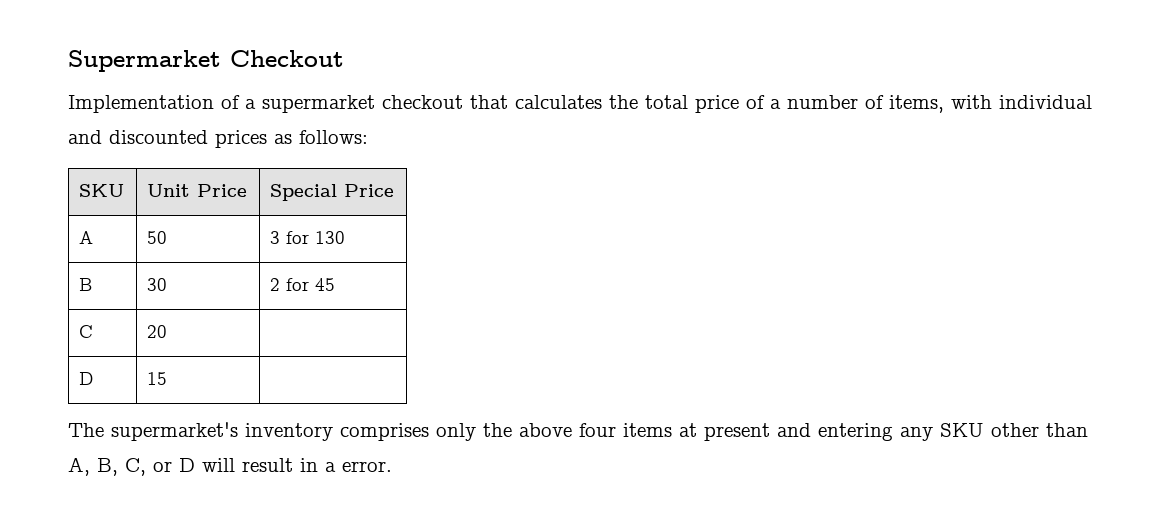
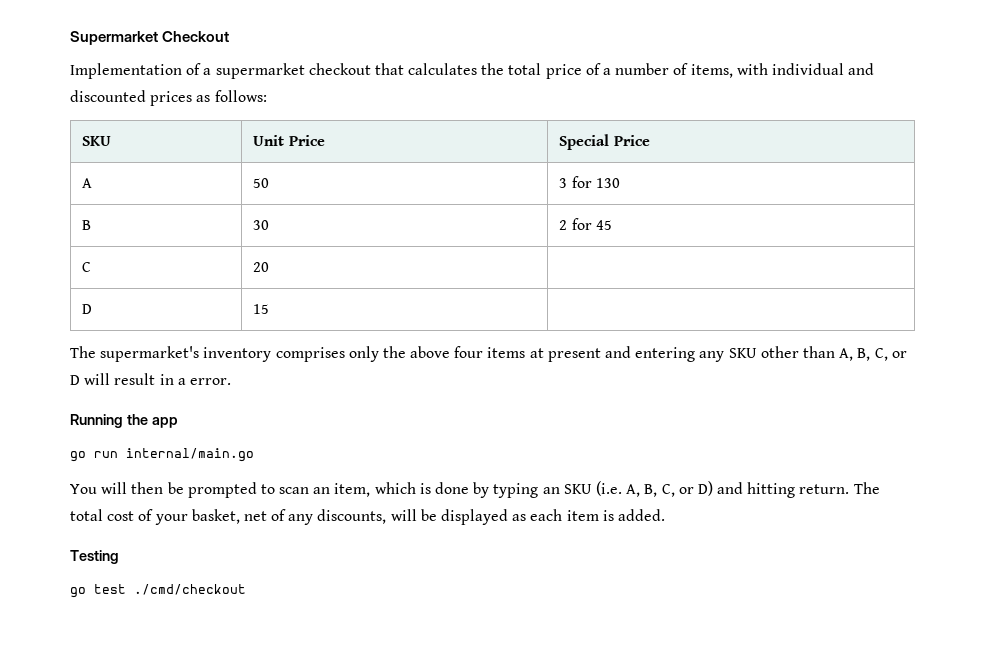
+ Running the app
+ go run internal/main.go
+ You will then be prompted to scan an item, which is done by typing an SKU (i.e. A, B, C, or D) and hitting return. The total cost of your basket, net of any discounts, will be displayed as each item is added.
+ Testing
+ go test ./cmd/checkout

